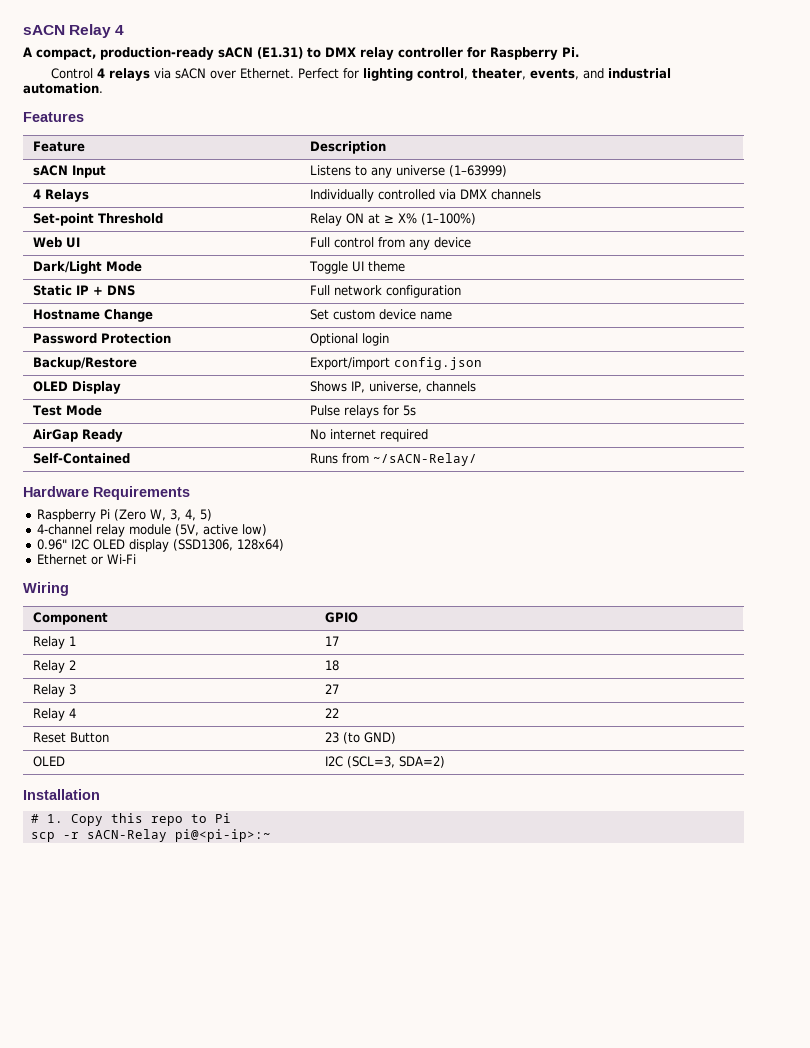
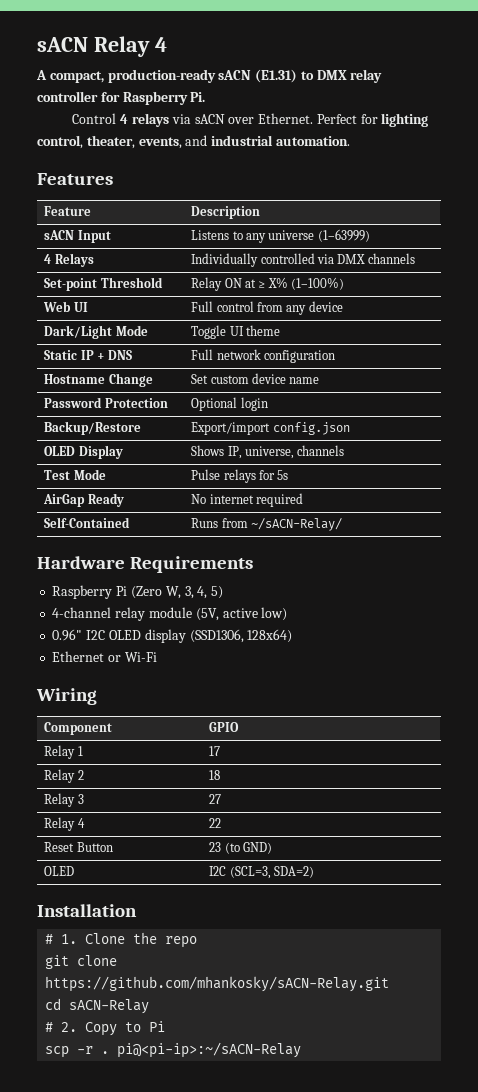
- # 1. Copy this repo to Pi
+ # 1. Clone the repo
+ git clone https://github.com/mhankosky/sACN-Relay.git
+ cd sACN-Relay
+ # 2. Copy to Pi
- scp -r sACN-Relay pi@<pi-ip>:~
+ scp -r . pi@<pi-ip>:~/sACN-Relay

